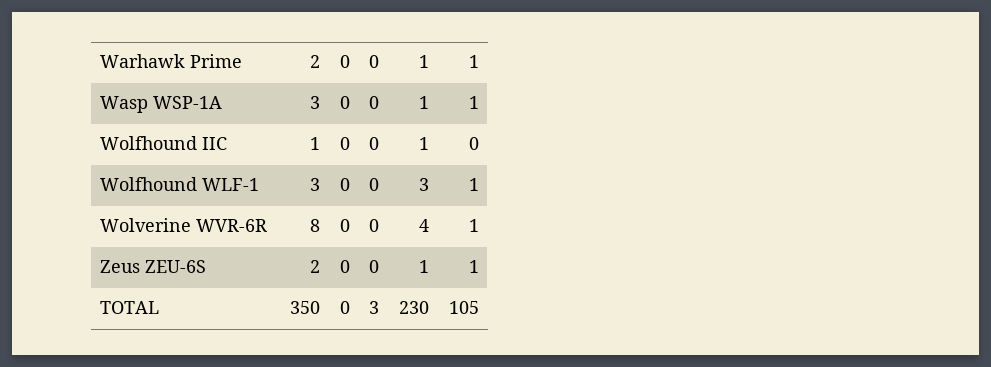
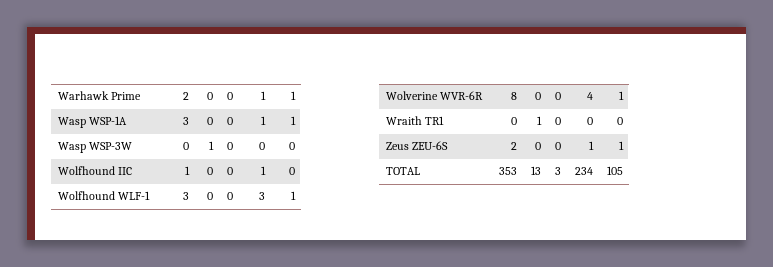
+ Wasp WSP-3W | 0 | 1 | 0 | 0 | 0
+ Wraith TR1 | 0 | 1 | 0 | 0 | 0
- TOTAL | 350 | 0 | 3 | 230 | 105
+ TOTAL | 353 | 13 | 3 | 234 | 105

